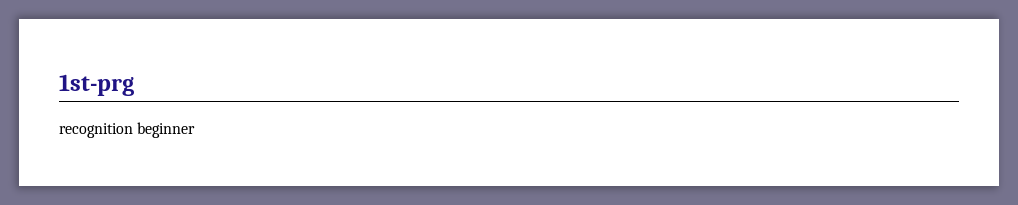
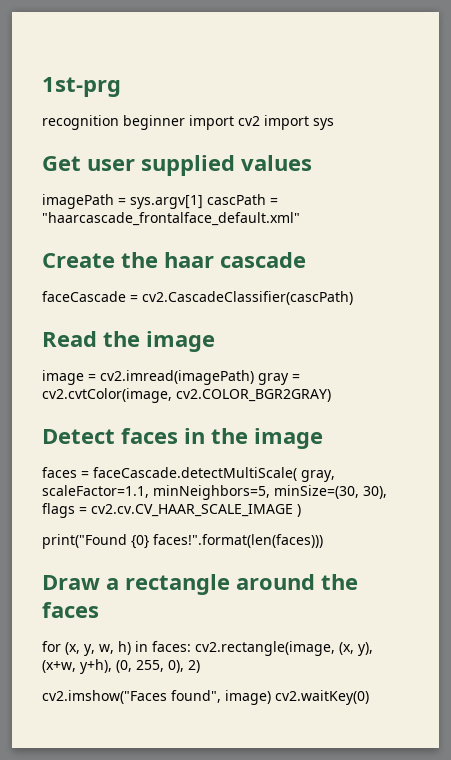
- recognition beginner
+ recognition beginner import cv2 import sys
+ Get user supplied values
+ imagePath = sys.argv[1] cascPath = "haarcascade_frontalface_default.xml"
+ Create the haar cascade
+ faceCascade = cv2.CascadeClassifier(cascPath)
+ Read the image
+ image = cv2.imread(imagePath) gray = cv2.cvtColor(image, cv2.COLOR_BGR2GRAY)
+ Detect faces in the image
+ faces = faceCascade.detectMultiScale( gray, scaleFactor=1.1, minNeighbors=5, minSize=(30, 30), flags = cv2.cv.CV_HAAR_SCALE_IMAGE )
+ print("Found {0} faces!".format(len(faces)))
+ Draw a rectangle around the faces
+ for (x, y, w, h) in faces: cv2.rectangle(image, (x, y), (x+w, y+h), (0, 255, 0), 2)
+ cv2.imshow("Faces found", image) cv2.waitKey(0)

